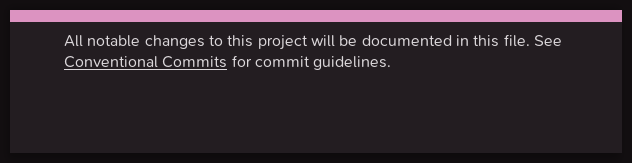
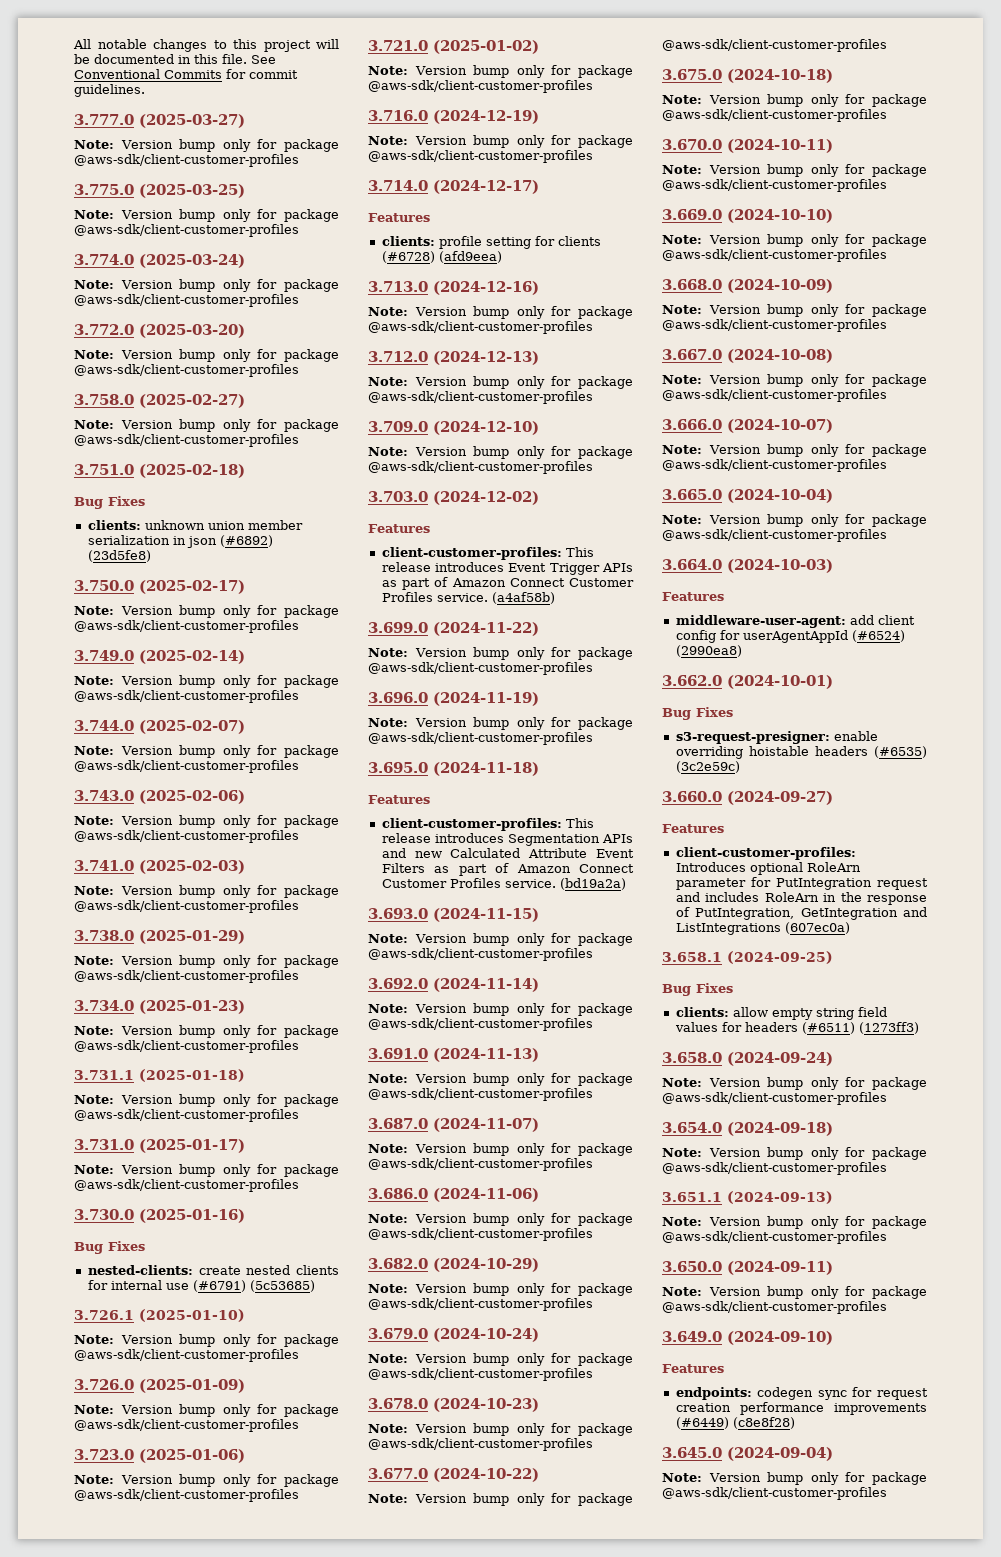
+ 3.777.0 (2025-03-27)
+ Note: Version bump only for package @aws-sdk/client-customer-profiles
+ 3.775.0 (2025-03-25)
+ Note: Version bump only for package @aws-sdk/client-customer-profiles
+ 3.774.0 (2025-03-24)
+ Note: Version bump only for package @aws-sdk/client-customer-profiles
+ 3.772.0 (2025-03-20)
+ Note: Version bump only for package @aws-sdk/client-customer-profiles
+ 3.758.0 (2025-02-27)
+ Note: Version bump only for package @aws-sdk/client-customer-profiles
+ 3.751.0 (2025-02-18)
+ Bug Fixes
+ clients: unknown union member serialization in json (#6892) (23d5fe8)
+ 3.750.0 (2025-02-17)
+ Note: Version bump only for package @aws-sdk/client-customer-profiles
+ 3.749.0 (2025-02-14)
+ Note: Version bump only for package @aws-sdk/client-customer-profiles
+ 3.744.0 (2025-02-07)
+ Note: Version bump only for package @aws-sdk/client-customer-profiles
+ 3.743.0 (2025-02-06)
+ Note: Version bump only for package @aws-sdk/client-customer-profiles
+ 3.741.0 (2025-02-03)
+ Note: Version bump only for package @aws-sdk/client-customer-profiles
+ 3.738.0 (2025-01-29)
+ Note: Version bump only for package @aws-sdk/client-customer-profiles
+ 3.734.0 (2025-01-23)
+ Note: Version bump only for package @aws-sdk/client-customer-profiles
+ 3.731.1 (2025-01-18)
+ Note: Version bump only for package @aws-sdk/client-customer-profiles
+ 3.731.0 (2025-01-17)
+ Note: Version bump only for package @aws-sdk/client-customer-profiles
+ 3.730.0 (2025-01-16)
+ Bug Fixes
+ nested-clients: create nested clients for internal use (#6791) (5c53685)
+ 3.726.1 (2025-01-10)
+ Note: Version bump only for package @aws-sdk/client-customer-profiles
+ 3.726.0 (2025-01-09)
+ Note: Version bump only for package @aws-sdk/client-customer-profiles
+ 3.723.0 (2025-01-06)
+ Note: Version bump only for package @aws-sdk/client-customer-profiles
+ 3.721.0 (2025-01-02)
+ Note: Version bump only for package @aws-sdk/client-customer-profiles
+ 3.716.0 (2024-12-19)
+ Note: Version bump only for package @aws-sdk/client-customer-profiles
+ 3.714.0 (2024-12-17)
+ Features
+ clients: profile setting for clients (#6728) (afd9eea)
+ 3.713.0 (2024-12-16)
+ Note: Version bump only for package @aws-sdk/client-customer-profiles
+ 3.712.0 (2024-12-13)
+ Note: Version bump only for package @aws-sdk/client-customer-profiles
+ 3.709.0 (2024-12-10)
+ Note: Version bump only for package @aws-sdk/client-customer-profiles
+ 3.703.0 (2024-12-02)
+ Features
+ client-customer-profiles: This release introduces Event Trigger APIs as part of Amazon Connect Customer Profiles service. (a4af58b)
+ 3.699.0 (2024-11-22)
+ Note: Version bump only for package @aws-sdk/client-customer-profiles
+ 3.696.0 (2024-11-19)
+ Note: Version bump only for package @aws-sdk/client-customer-profiles
+ 3.695.0 (2024-11-18)
+ Features
+ client-customer-profiles: This release introduces Segmentation APIs and new Calculated Attribute Event Filters as part of Amazon Connect Customer Profiles service. (bd19a2a)
+ 3.693.0 (2024-11-15)
+ Note: Version bump only for package @aws-sdk/client-customer-profiles
+ 3.692.0 (2024-11-14)
+ Note: Version bump only for package @aws-sdk/client-customer-profiles
+ 3.691.0 (2024-11-13)
+ Note: Version bump only for package @aws-sdk/client-customer-profiles
+ 3.687.0 (2024-11-07)
+ Note: Version bump only for package @aws-sdk/client-customer-profiles
+ 3.686.0 (2024-11-06)
+ Note: Version bump only for package @aws-sdk/client-customer-profiles
+ 3.682.0 (2024-10-29)
+ Note: Version bump only for package @aws-sdk/client-customer-profiles
+ 3.679.0 (2024-10-24)
+ Note: Version bump only for package @aws-sdk/client-customer-profiles
+ 3.678.0 (2024-10-23)
+ Note: Version bump only for package @aws-sdk/client-customer-profiles
+ 3.677.0 (2024-10-22)
+ Note: Version bump only for package @aws-sdk/client-customer-profiles
+ 3.675.0 (2024-10-18)
+ Note: Version bump only for package @aws-sdk/client-customer-profiles
+ 3.670.0 (2024-10-11)
+ Note: Version bump only for package @aws-sdk/client-customer-profiles
+ 3.669.0 (2024-10-10)
+ Note: Version bump only for package @aws-sdk/client-customer-profiles
+ 3.668.0 (2024-10-09)
+ Note: Version bump only for package @aws-sdk/client-customer-profiles
+ 3.667.0 (2024-10-08)
+ Note: Version bump only for package @aws-sdk/client-customer-profiles
+ 3.666.0 (2024-10-07)
+ Note: Version bump only for package @aws-sdk/client-customer-profiles
+ 3.665.0 (2024-10-04)
+ Note: Version bump only for package @aws-sdk/client-customer-profiles
+ 3.664.0 (2024-10-03)
+ Features
+ middleware-user-agent: add client config for userAgentAppId (#6524) (2990ea8)
+ 3.662.0 (2024-10-01)
+ Bug Fixes
+ s3-request-presigner: enable overriding hoistable headers (#6535) (3c2e59c)
+ 3.660.0 (2024-09-27)
+ Features
+ client-customer-profiles: Introduces optional RoleArn parameter for PutIntegration request and includes RoleArn in the response of PutIntegration, GetIntegration and ListIntegrations (607ec0a)
+ 3.658.1 (2024-09-25)
+ Bug Fixes
+ clients: allow empty string field values for headers (#6511) (1273ff3)
+ 3.658.0 (2024-09-24)
+ Note: Version bump only for package @aws-sdk/client-customer-profiles
+ 3.654.0 (2024-09-18)
+ Note: Version bump only for package @aws-sdk/client-customer-profiles
+ 3.651.1 (2024-09-13)
+ Note: Version bump only for package @aws-sdk/client-customer-profiles
+ 3.650.0 (2024-09-11)
+ Note: Version bump only for package @aws-sdk/client-customer-profiles
+ 3.649.0 (2024-09-10)
+ Features
+ endpoints: codegen sync for request creation performance improvements (#6449) (c8e8f28)
+ 3.645.0 (2024-09-04)
+ Note: Version bump only for package @aws-sdk/client-customer-profiles

